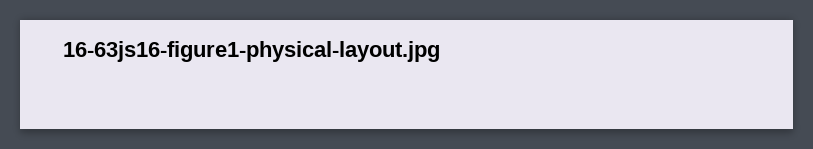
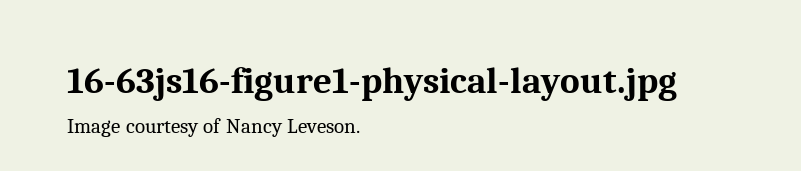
+ Image courtesy of Nancy Leveson.

